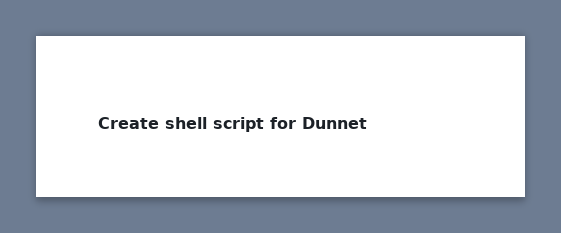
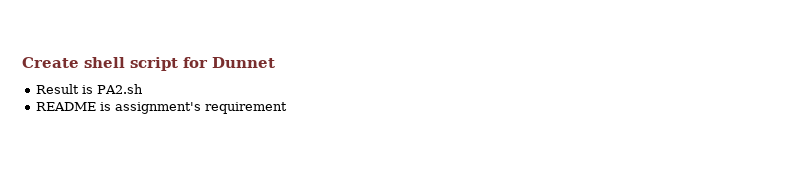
+ Result is PA2.sh
+ README is assignment's requirement

